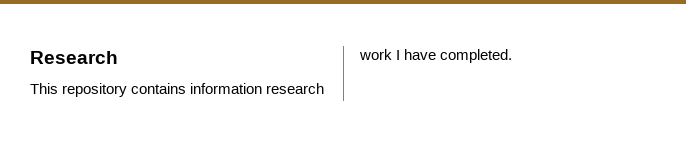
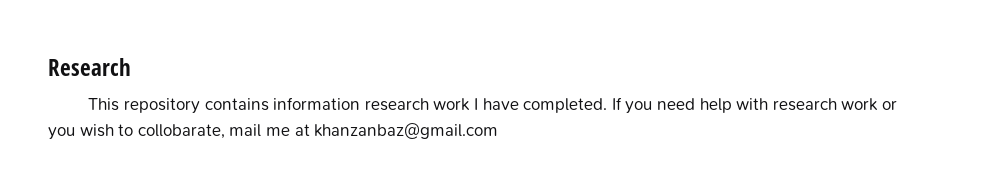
+ If you need help with research work or you wish to collobarate, mail me at khanzanbaz@gmail.com

